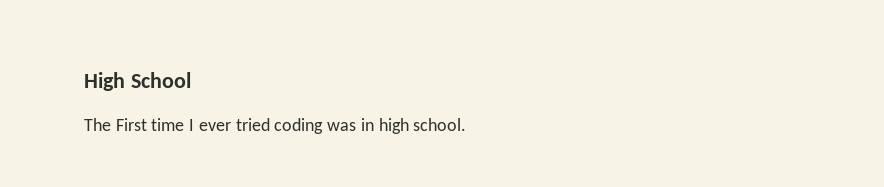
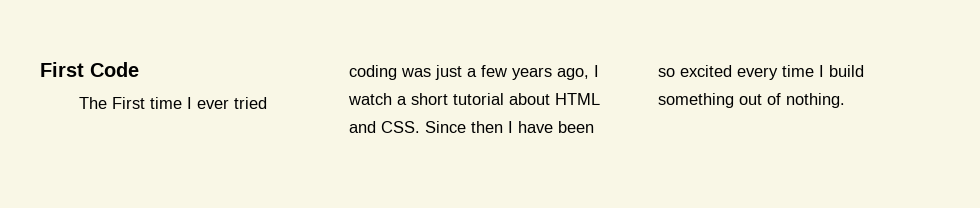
- High School
+ First Code
- The First time I ever tried coding was in high school.
+ The First time I ever tried coding was just a few years ago, I watch a short tutorial about HTML and CSS. Since then I have been so excited every time I build something out of nothing.

